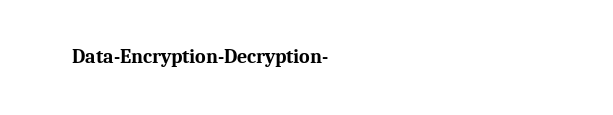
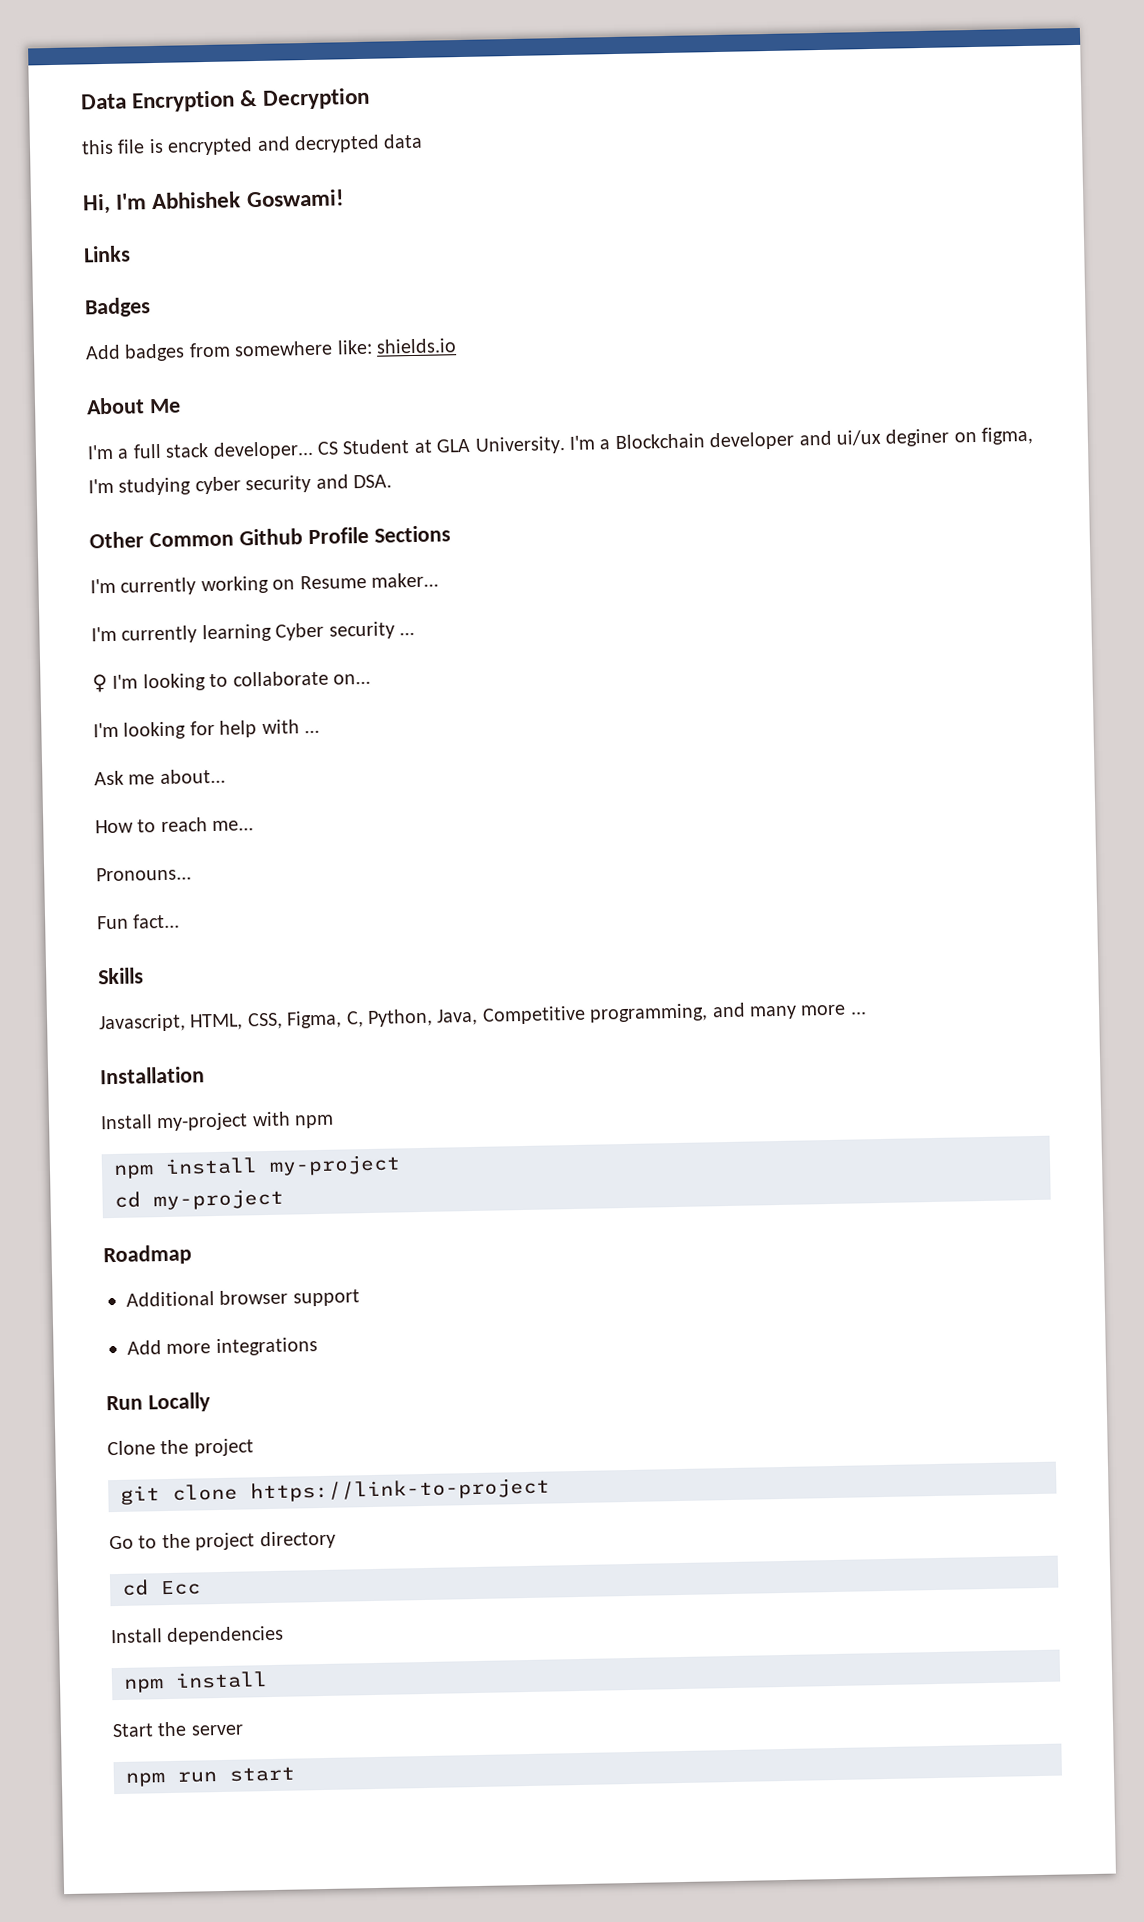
- Data-Encryption-Decryption-
+ Data Encryption & Decryption
+ this file is encrypted and decrypted data
+ Hi, I'm Abhishek Goswami!
+ Links
+ Badges
+ Add badges from somewhere like: shields.io
+ About Me
+ I'm a full stack developer... CS Student at GLA University. I'm a Blockchain developer and ui/ux deginer on figma, I'm studying cyber security and DSA.
+ Other Common Github Profile Sections
+ I'm currently working on Resume maker...
+ I'm currently learning Cyber security ...
+ ♀ I'm looking to collaborate on...
+ I'm looking for help with ...
+ Ask me about...
+ How to reach me...
+ Pronouns...
+ Fun fact...
+ Skills
+ Javascript, HTML, CSS, Figma, C, Python, Java, Competitive programming, and many more ...
+ Installation
+ Install my-project with npm
+ npm install my-project
+ cd my-project
+ Roadmap
+ Additional browser support
+ Add more integrations
+ Run Locally
+ Clone the project
+ git clone https://link-to-project
+ Go to the project directory
+ cd Ecc
+ Install dependencies
+ npm install
+ Start the server
+ npm run start

